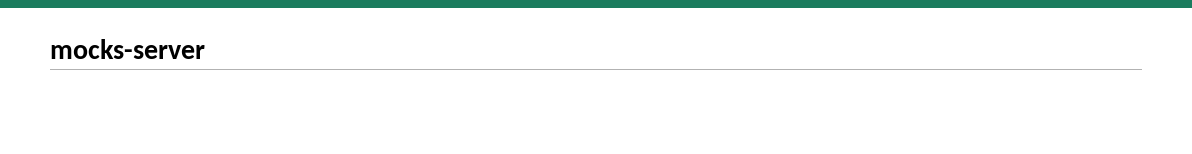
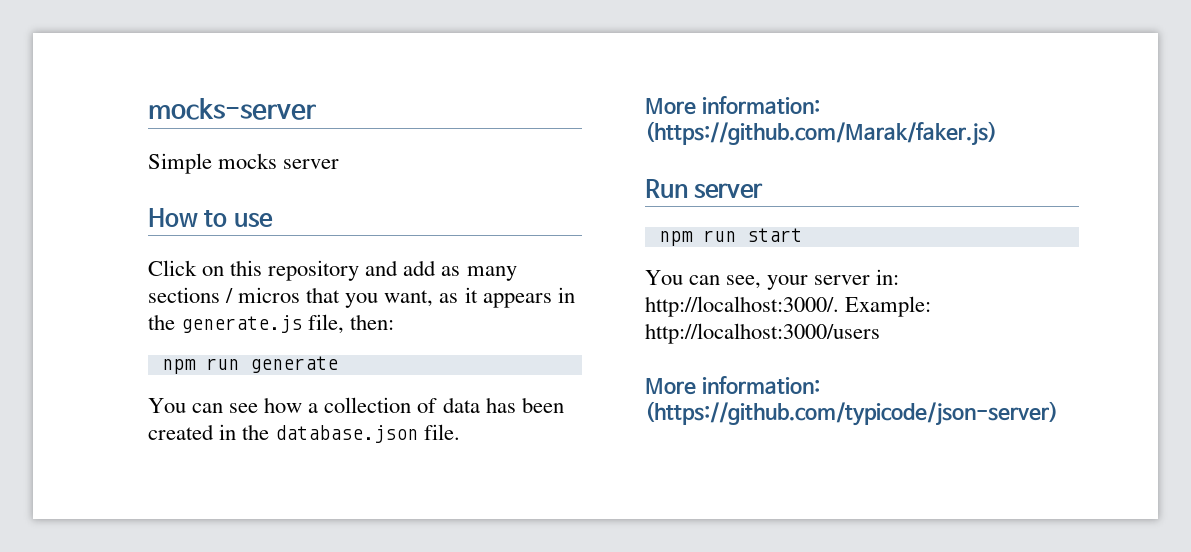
+ Simple mocks server
+ How to use
+ Click on this repository and add as many sections / micros that you want, as it appears in the generate.js file, then:
+ npm run generate
+ You can see how a collection of data has been created in the database.json file.
+ More information: (https://github.com/Marak/faker.js)
+ Run server
+ npm run start
+ You can see, your server in: http://localhost:3000/. Example: http://localhost:3000/users
+ More information: (https://github.com/typicode/json-server)

